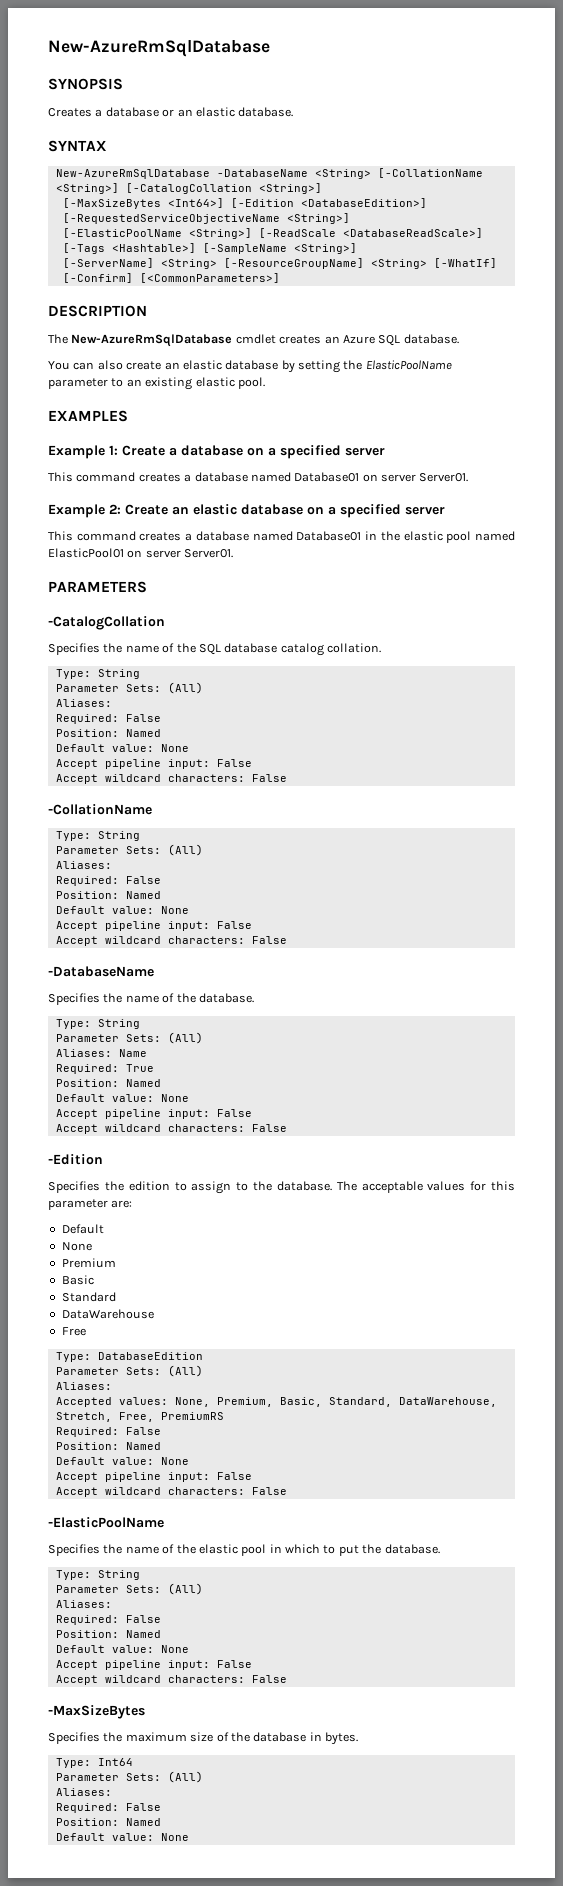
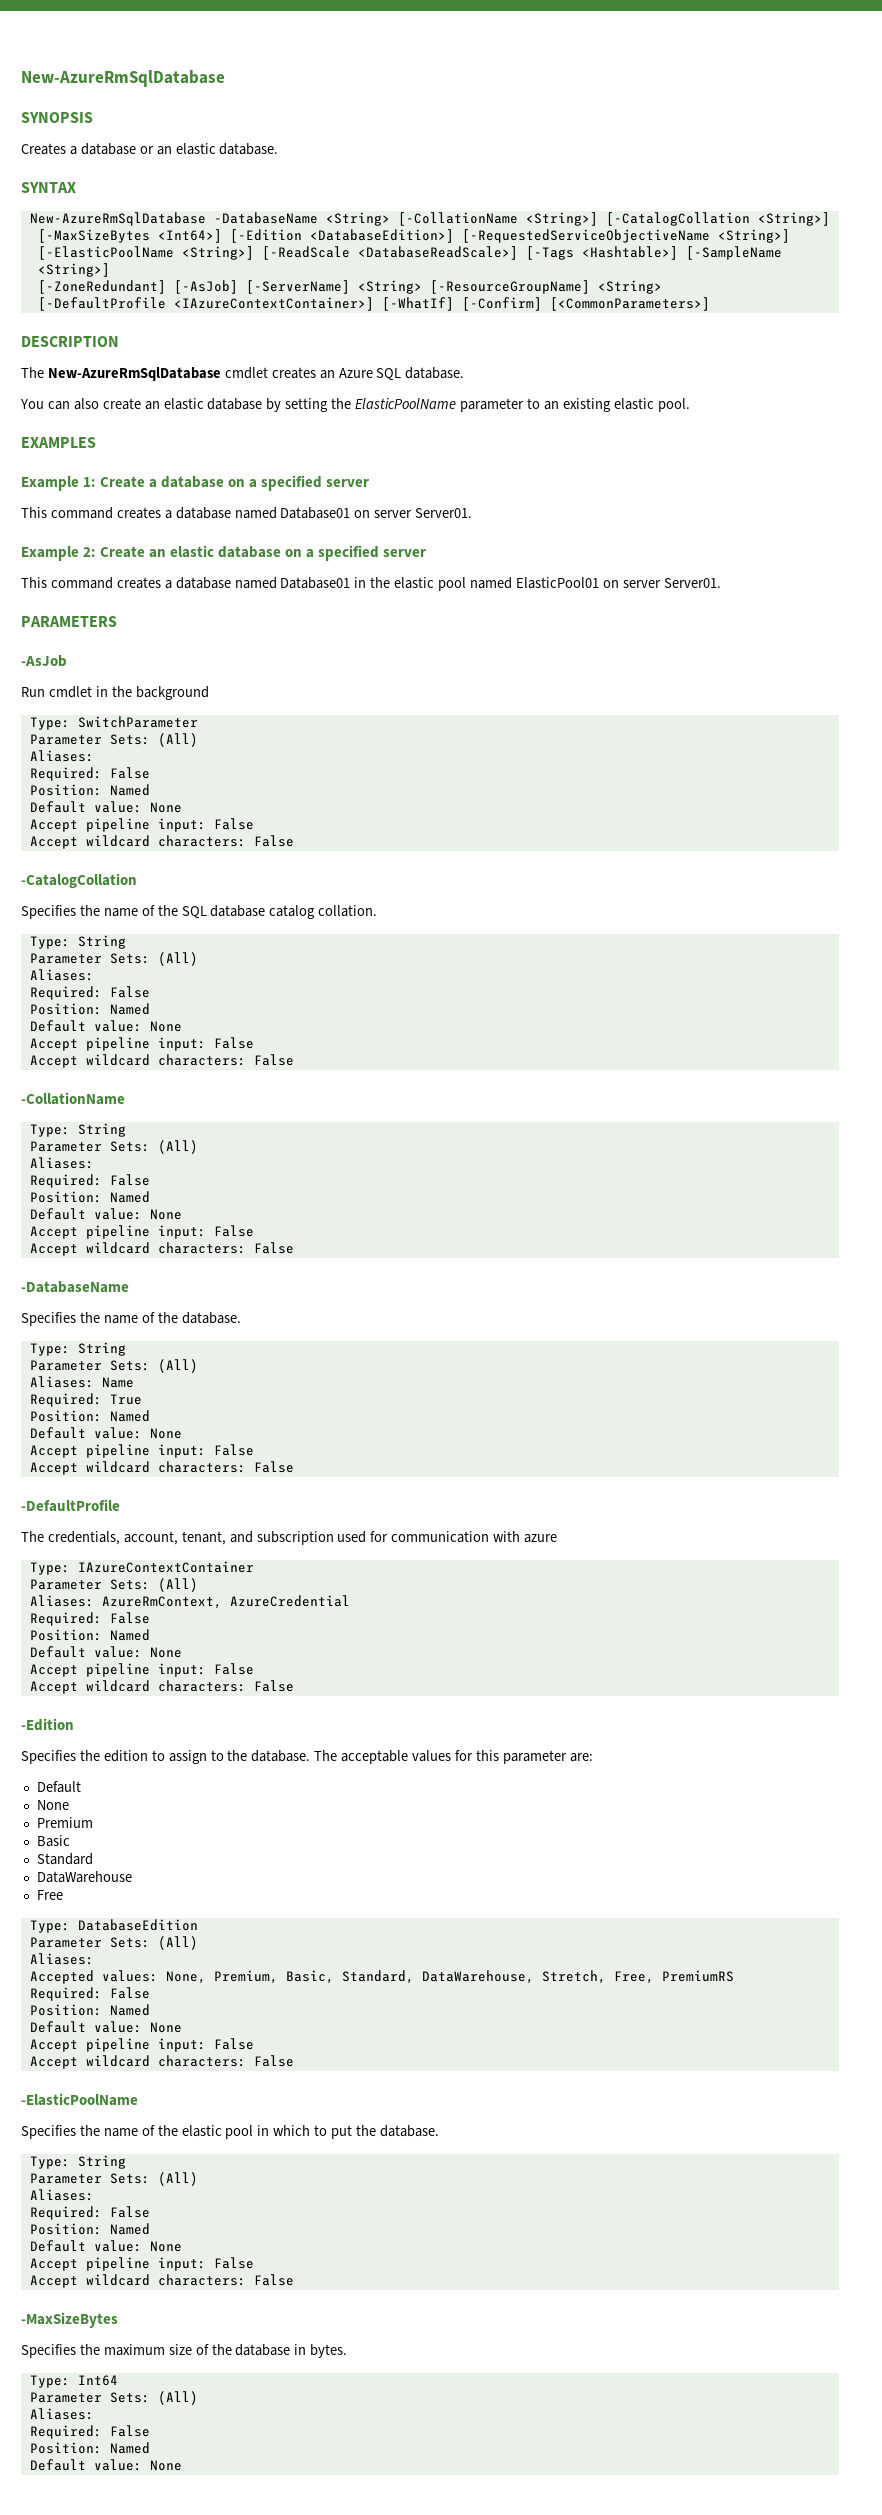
- [-ServerName] <String> [-ResourceGroupName] <String> [-WhatIf] [-Confirm] [<CommonParameters>]
+ [-ZoneRedundant] [-AsJob] [-ServerName] <String> [-ResourceGroupName] <String>
+ [-DefaultProfile <IAzureContextContainer>] [-WhatIf] [-Confirm] [<CommonParameters>]
+ -AsJob
+ Run cmdlet in the background
+ Type: SwitchParameter
+ Parameter Sets: (All)
+ Aliases:
+ Required: False
+ Position: Named
+ Default value: None
+ Accept pipeline input: False
+ Accept wildcard characters: False
+ -DefaultProfile
+ The credentials, account, tenant, and subscription used for communication with azure
+ Type: IAzureContextContainer
+ Parameter Sets: (All)
+ Aliases: AzureRmContext, AzureCredential
+ Required: False
+ Position: Named
+ Default value: None
+ Accept pipeline input: False
+ Accept wildcard characters: False

